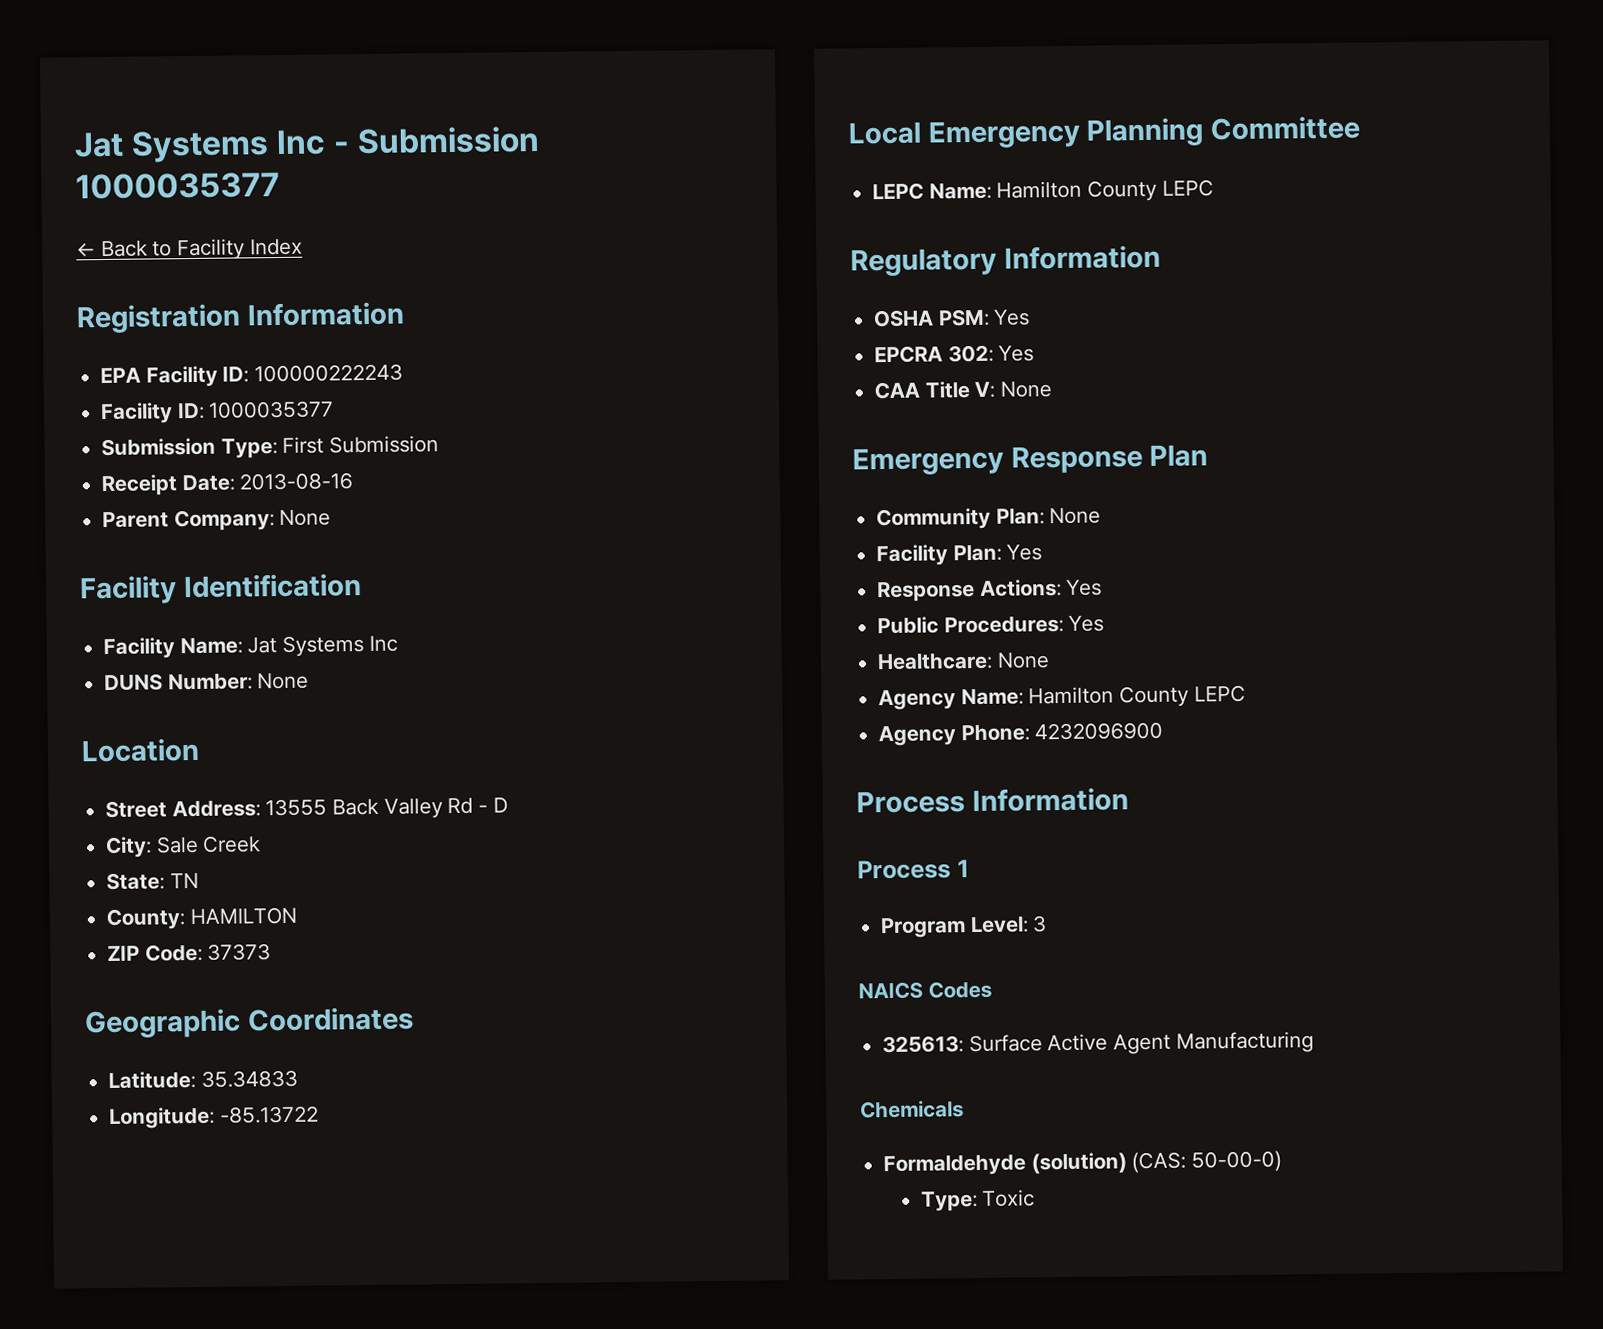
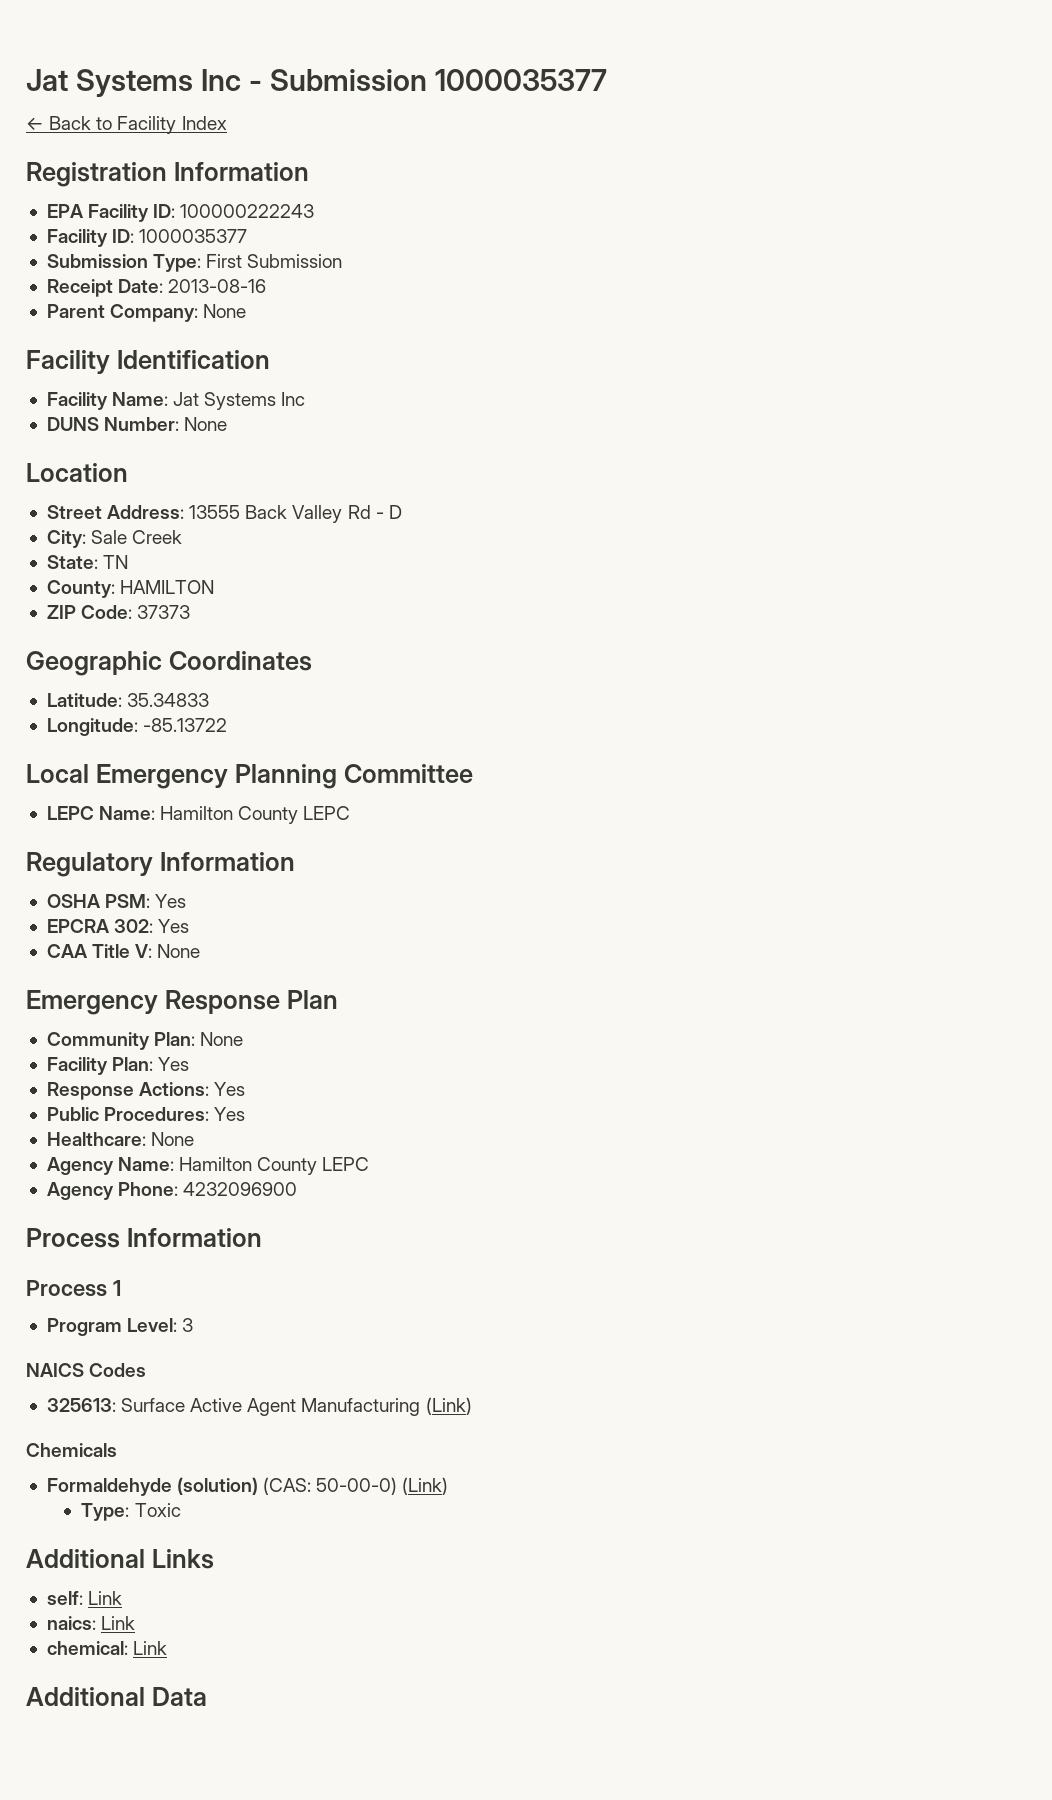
- 325613: Surface Active Agent Manufacturing
+ 325613: Surface Active Agent Manufacturing (Link)
- Formaldehyde (solution) (CAS: 50-00-0)
+ Formaldehyde (solution) (CAS: 50-00-0) (Link)
+ Additional Links
+ self: Link
+ naics: Link
+ chemical: Link
+ Additional Data

